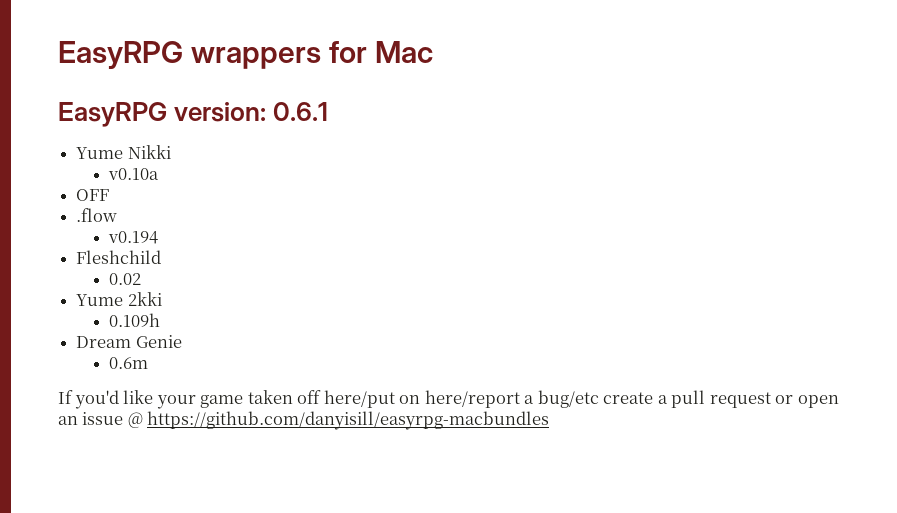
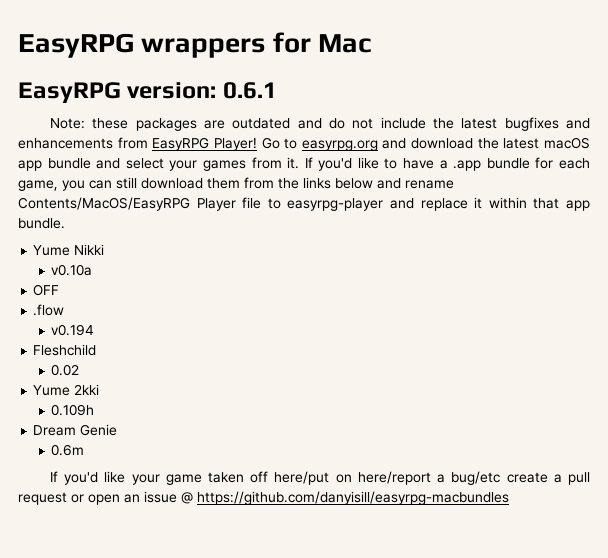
+ Note: these packages are outdated and do not include the latest bugfixes and enhancements from EasyRPG Player! Go to easyrpg.org and download the latest macOS app bundle and select your games from it. If you'd like to have a .app bundle for each game, you can still download them from the links below and rename Contents/MacOS/EasyRPG Player file to easyrpg-player and replace it within that app bundle.

